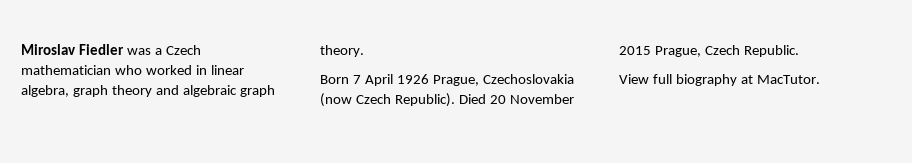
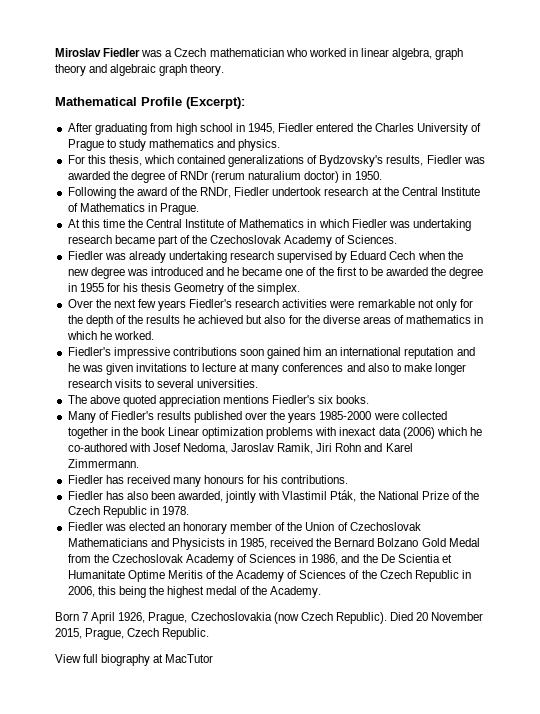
+ Mathematical Profile (Excerpt):
+ After graduating from high school in 1945, Fiedler entered the Charles University of Prague to study mathematics and physics.
+ For this thesis, which contained generalizations of Bydzovsky's results, Fiedler was awarded the degree of RNDr (rerum naturalium doctor) in 1950.
+ Following the award of the RNDr, Fiedler undertook research at the Central Institute of Mathematics in Prague.
+ At this time the Central Institute of Mathematics in which Fiedler was undertaking research became part of the Czechoslovak Academy of Sciences.
+ Fiedler was already undertaking research supervised by Eduard Cech when the new degree was introduced and he became one of the first to be awarded the degree in 1955 for his thesis Geometry of the simplex.
+ Over the next few years Fiedler's research activities were remarkable not only for the depth of the results he achieved but also for the diverse areas of mathematics in which he worked.
+ Fiedler's impressive contributions soon gained him an international reputation and he was given invitations to lecture at many conferences and also to make longer research visits to several universities.
+ The above quoted appreciation mentions Fiedler's six books.
+ Many of Fiedler's results published over the years 1985-2000 were collected together in the book Linear optimization problems with inexact data (2006) which he co-authored with Josef Nedoma, Jaroslav Ramik, Jiri Rohn and Karel Zimmermann.
+ Fiedler has received many honours for his contributions.
+ Fiedler has also been awarded, jointly with Vlastimil Pták, the National Prize of the Czech Republic in 1978.
+ Fiedler was elected an honorary member of the Union of Czechoslovak Mathematicians and Physicists in 1985, received the Bernard Bolzano Gold Medal from the Czechoslovak Academy of Sciences in 1986, and the De Scientia et Humanitate Optime Meritis of the Academy of Sciences of the Czech Republic in 2006, this being the highest medal of the Academy.
- Born 7 April 1926 Prague, Czechoslovakia (now Czech Republic).
+ Born 7 April 1926, Prague, Czechoslovakia (now Czech Republic).
- Died 20 November 2015 Prague, Czech Republic.
+ Died 20 November 2015, Prague, Czech Republic.
- View full biography at MacTutor.
+ View full biography at MacTutor

